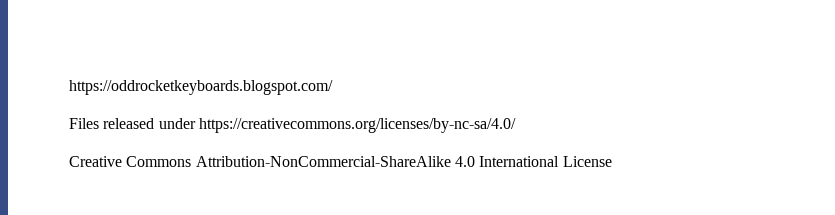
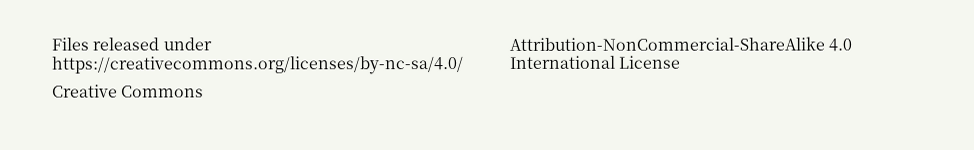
- https://oddrocketkeyboards.blogspot.com/

